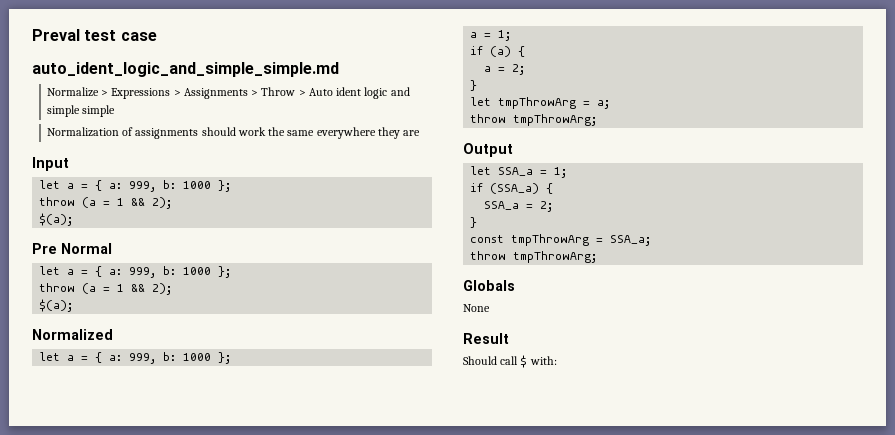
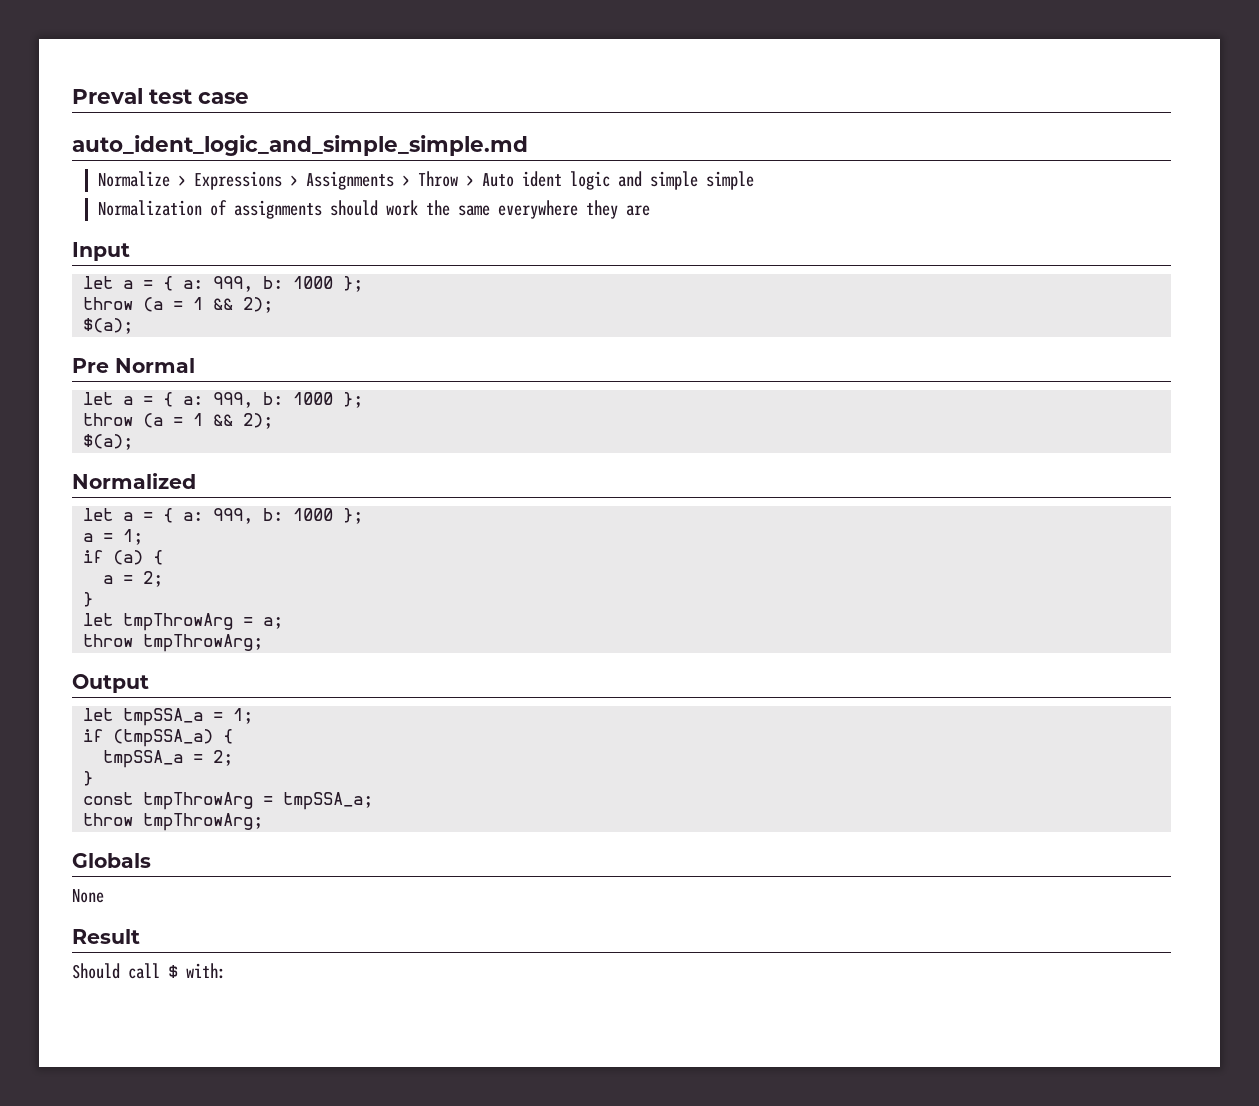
- let SSA_a = 1;
- if (SSA_a) {
- SSA_a = 2;
+ let tmpSSA_a = 1;
+ if (tmpSSA_a) {
+ tmpSSA_a = 2;
- const tmpThrowArg = SSA_a;
+ const tmpThrowArg = tmpSSA_a;

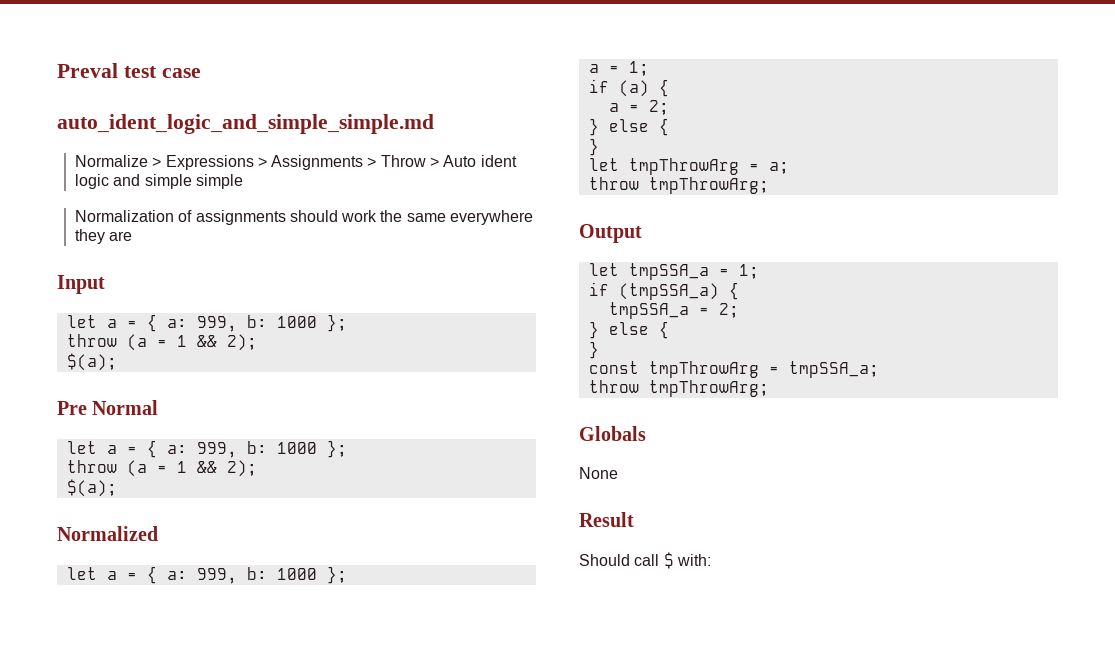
  a = 2;
+ } else {
  tmpSSA_a = 2;
+ } else {

